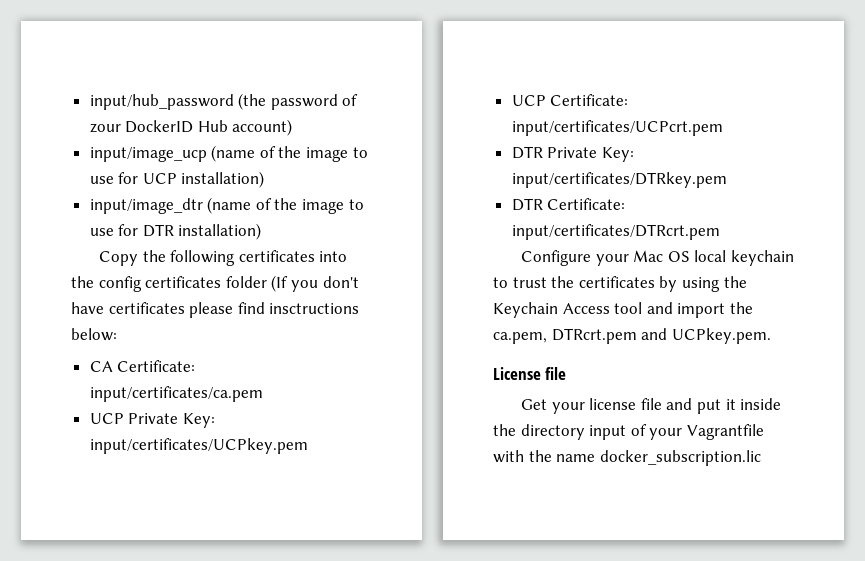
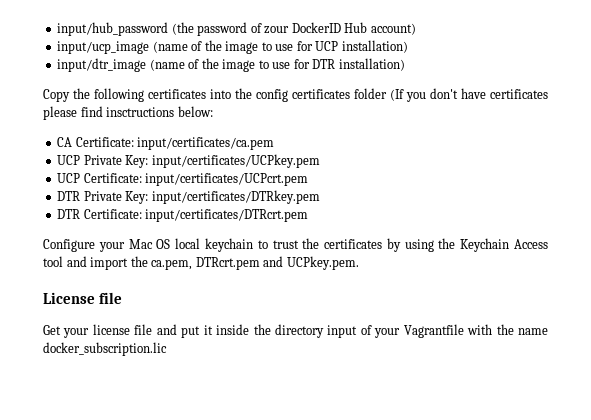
- input/image_ucp (name of the image to use for UCP installation)
+ input/ucp_image (name of the image to use for UCP installation)
- input/image_dtr (name of the image to use for DTR installation)
+ input/dtr_image (name of the image to use for DTR installation)

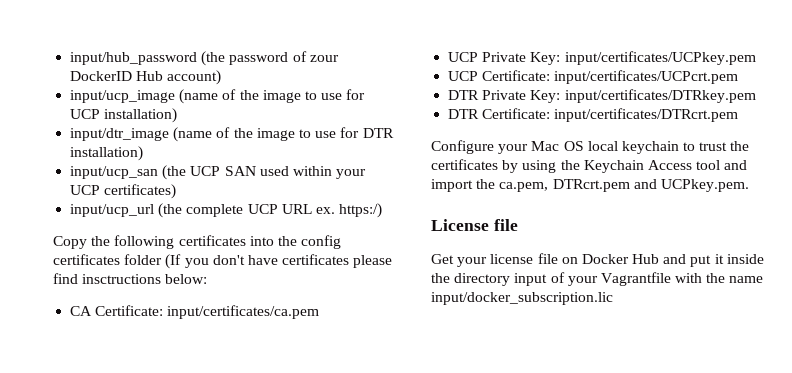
+ input/ucp_san (the UCP SAN used within your UCP certificates)
+ input/ucp_url (the complete UCP URL ex. https:/)
- Get your license file and put it inside the directory input of your Vagrantfile with the name docker_subscription.lic
+ Get your license file on Docker Hub and put it inside the directory input of your Vagrantfile with the name input/docker_subscription.lic

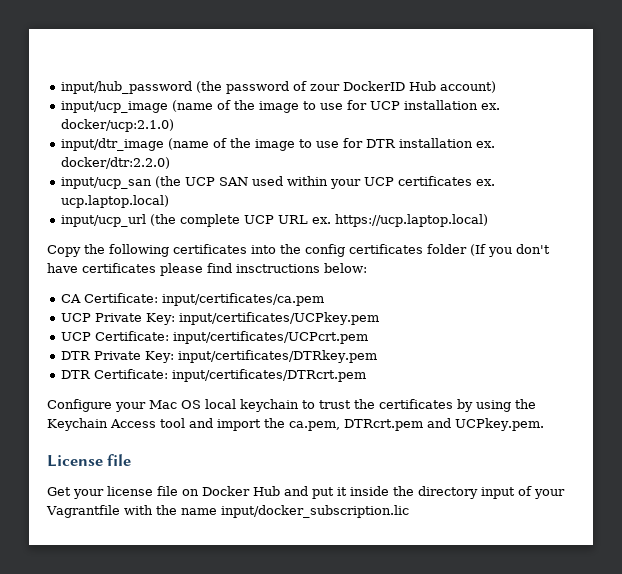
- input/ucp_image (name of the image to use for UCP installation)
+ input/ucp_image (name of the image to use for UCP installation ex. docker/ucp:2.1.0)
- input/dtr_image (name of the image to use for DTR installation)
+ input/dtr_image (name of the image to use for DTR installation ex. docker/dtr:2.2.0)
- input/ucp_san (the UCP SAN used within your UCP certificates)
+ input/ucp_san (the UCP SAN used within your UCP certificates ex. ucp.laptop.local)
- input/ucp_url (the complete UCP URL ex. https:/)
+ input/ucp_url (the complete UCP URL ex. https://ucp.laptop.local)

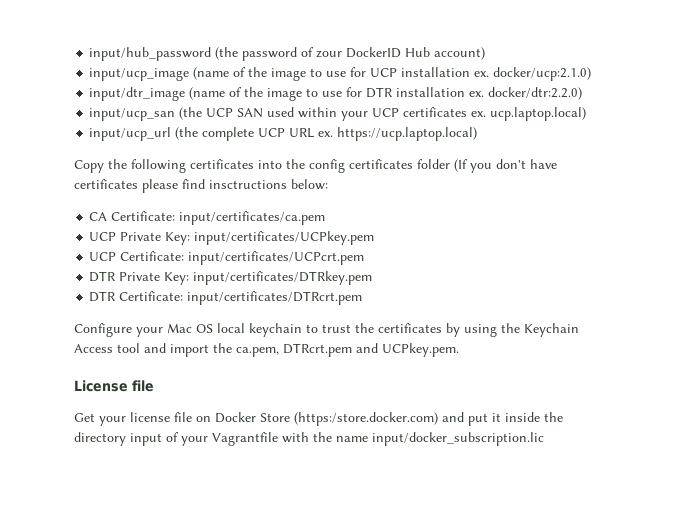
- Get your license file on Docker Hub and put it inside the directory input of your Vagrantfile with the name input/docker_subscription.lic
+ Get your license file on Docker Store (https:/store.docker.com) and put it inside the directory input of your Vagrantfile with the name input/docker_subscription.lic

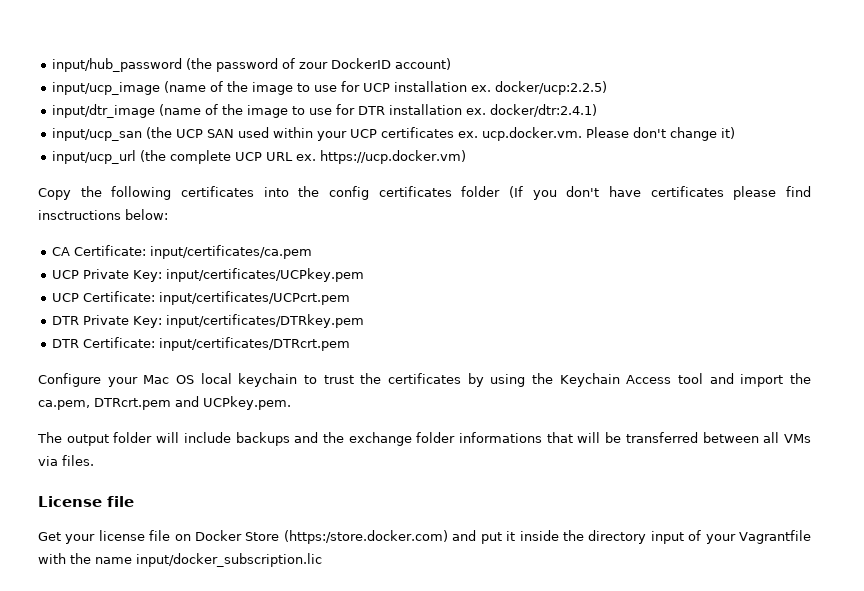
- input/hub_password (the password of zour DockerID Hub account)
+ input/hub_password (the password of zour DockerID account)
- input/ucp_image (name of the image to use for UCP installation ex. docker/ucp:2.1.0)
+ input/ucp_image (name of the image to use for UCP installation ex. docker/ucp:2.2.5)
- input/dtr_image (name of the image to use for DTR installation ex. docker/dtr:2.2.0)
+ input/dtr_image (name of the image to use for DTR installation ex. docker/dtr:2.4.1)
- input/ucp_san (the UCP SAN used within your UCP certificates ex. ucp.laptop.local)
+ input/ucp_san (the UCP SAN used within your UCP certificates ex. ucp.docker.vm. Please don't change it)
- input/ucp_url (the complete UCP URL ex. https://ucp.laptop.local)
+ input/ucp_url (the complete UCP URL ex. https://ucp.docker.vm)
+ The output folder will include backups and the exchange folder informations that will be transferred between all VMs via files.

